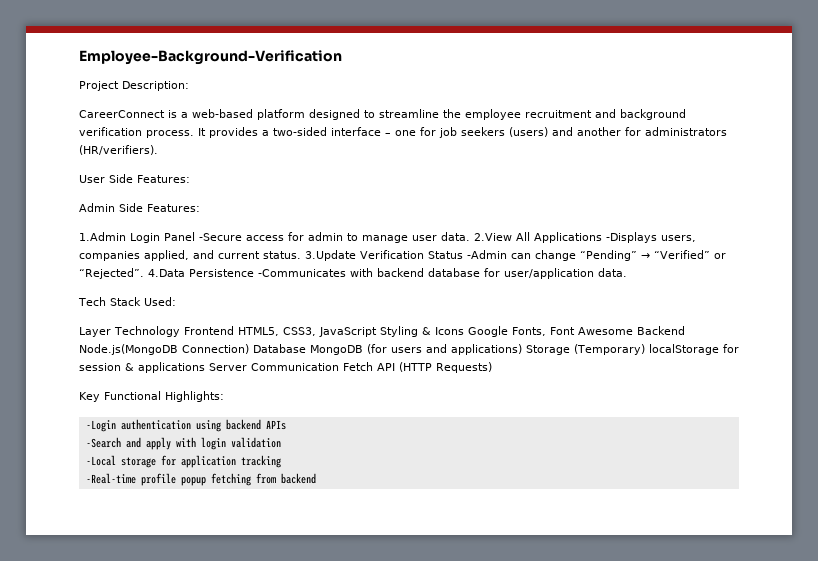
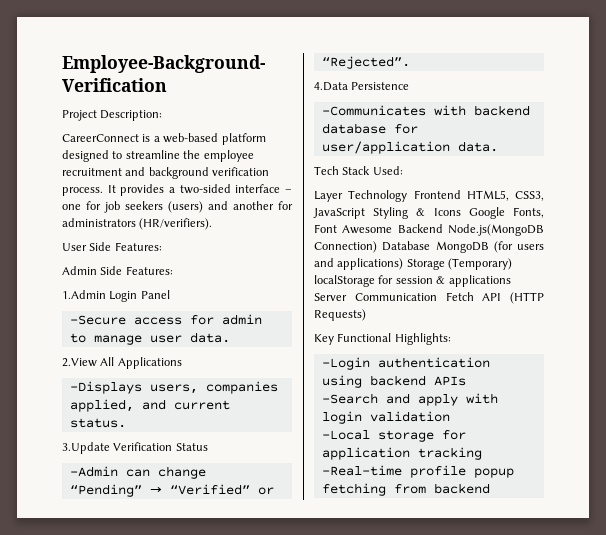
- 1.Admin Login Panel -Secure access for admin to manage user data. 2.View All Applications -Displays users, companies applied, and current status. 3.Update Verification Status -Admin can change “Pending” → “Verified” or “Rejected”. 4.Data Persistence -Communicates with backend database for user/application data.
+ 1.Admin Login Panel
+ -Secure access for admin to manage user data.
+ 2.View All Applications
+ -Displays users, companies applied, and current status.
+ 3.Update Verification Status
+ -Admin can change “Pending” → “Verified” or “Rejected”.
+ 4.Data Persistence
+ -Communicates with backend database for user/application data.

